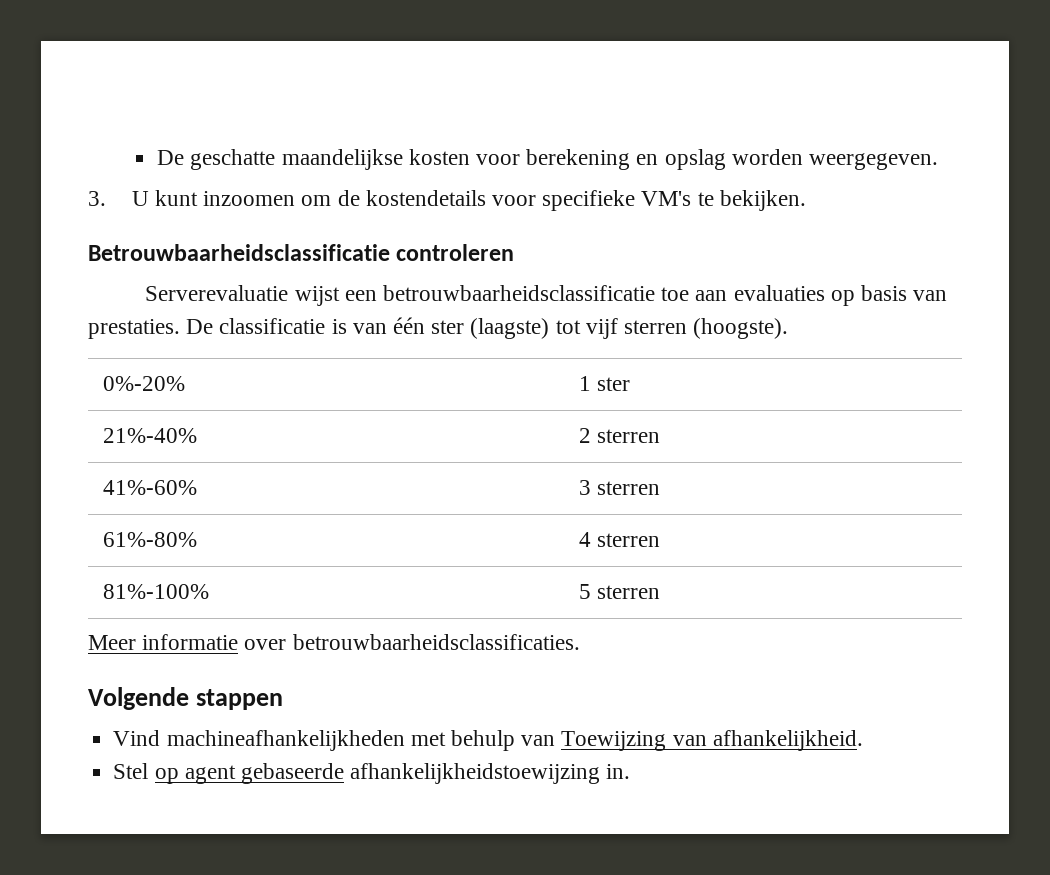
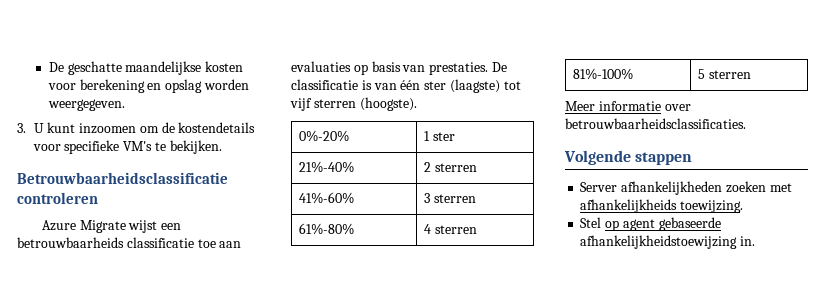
- Serverevaluatie wijst een betrouwbaarheidsclassificatie toe aan evaluaties op basis van prestaties.
+ Azure Migrate wijst een betrouwbaarheids classificatie toe aan evaluaties op basis van prestaties.
- Vind machineafhankelijkheden met behulp van Toewijzing van afhankelijkheid.
+ Server afhankelijkheden zoeken met afhankelijkheids toewijzing.

